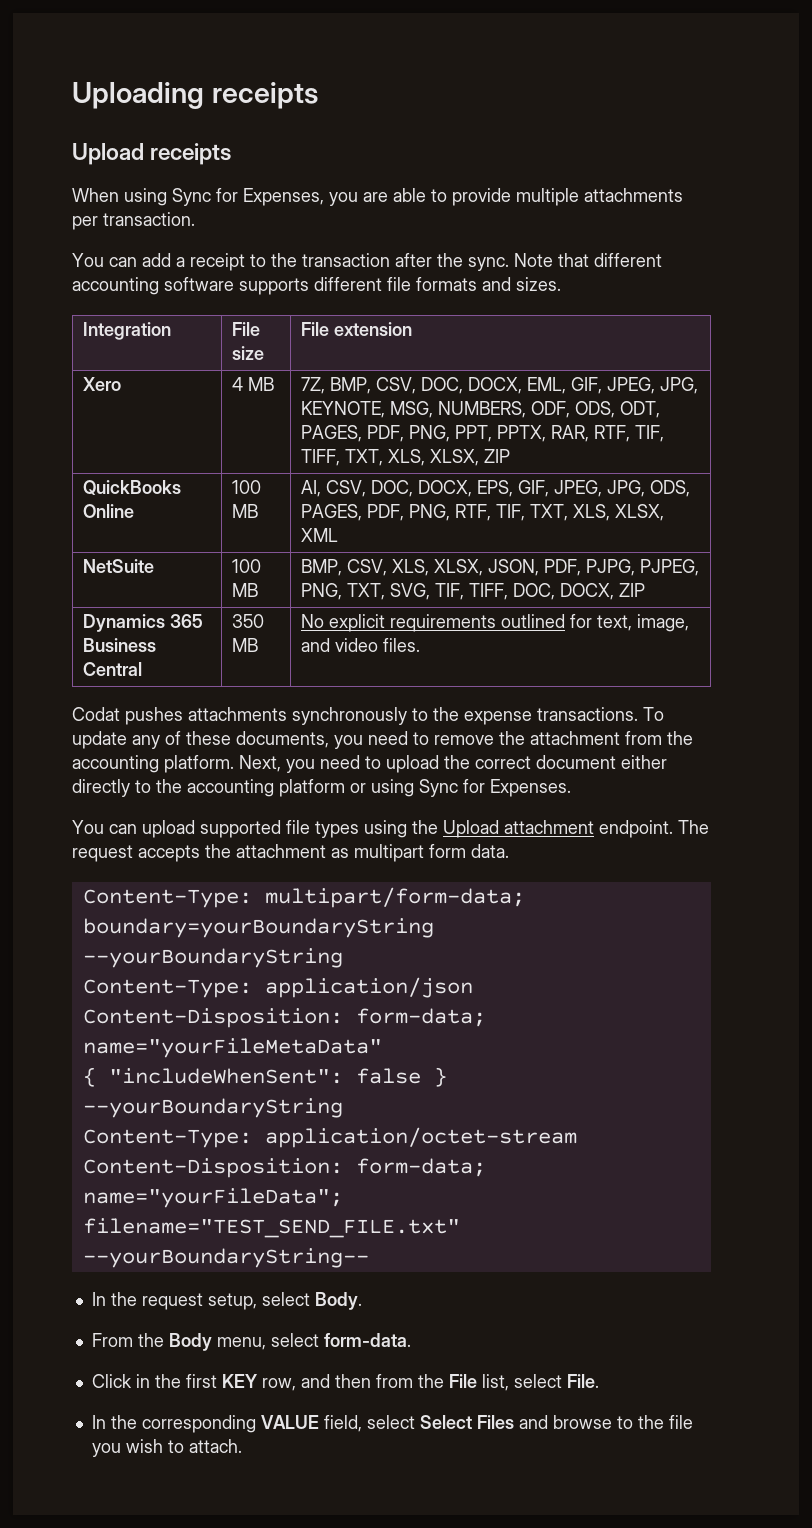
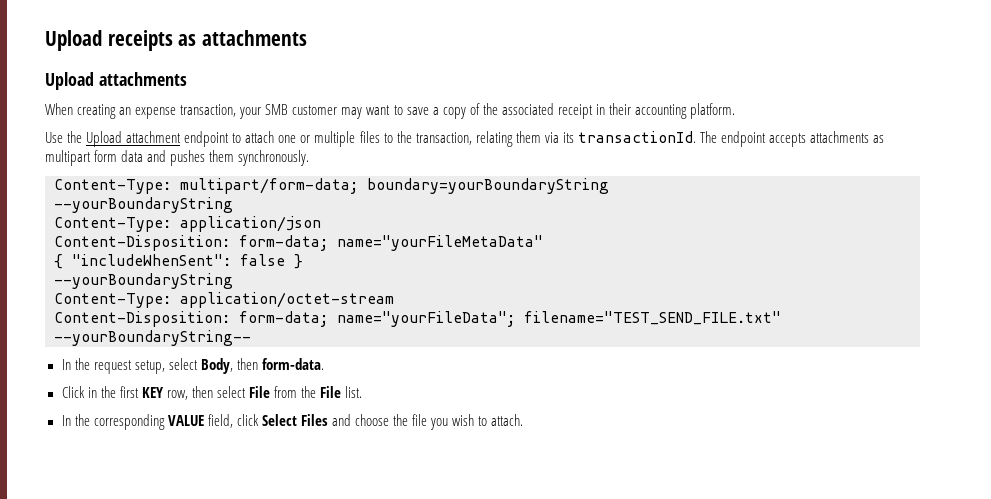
- Uploading receipts
- Upload receipts
+ Upload receipts as attachments
+ Upload attachments
- When using Sync for Expenses, you are able to provide multiple attachments per transaction.
- You can add a receipt to the transaction after the sync. Note that different accounting software supports different file formats and sizes.
- Integration | File size | File extension
- Xero | 4 MB | 7Z, BMP, CSV, DOC, DOCX, EML, GIF, JPEG, JPG, KEYNOTE, MSG, NUMBERS, ODF, ODS, ODT, PAGES, PDF, PNG, PPT, PPTX, RAR, RTF, TIF, TIFF, TXT, XLS, XLSX, ZIP
- QuickBooks Online | 100 MB | AI, CSV, DOC, DOCX, EPS, GIF, JPEG, JPG, ODS, PAGES, PDF, PNG, RTF, TIF, TXT, XLS, XLSX, XML
- NetSuite | 100 MB | BMP, CSV, XLS, XLSX, JSON, PDF, PJPG, PJPEG, PNG, TXT, SVG, TIF, TIFF, DOC, DOCX, ZIP
- Dynamics 365 Business Central | 350 MB | No explicit requirements outlined for text, image, and video files.
- Codat pushes attachments synchronously to the expense transactions. To update any of these documents, you need to remove the attachment from the accounting platform. Next, you need to upload the correct document either directly to the accounting platform or using Sync for Expenses.
- You can upload supported file types using the Upload attachment endpoint. The request accepts the attachment as multipart form data.
+ When creating an expense transaction, your SMB customer may want to save a copy of the associated receipt in their accounting platform.
+ Use the Upload attachment endpoint to attach one or multiple files to the transaction, relating them via its transactionId. The endpoint accepts attachments as multipart form data and pushes them synchronously.
- In the request setup, select Body.
- From the Body menu, select form-data.
+ In the request setup, select Body, then form-data.
- Click in the first KEY row, and then from the File list, select File.
+ Click in the first KEY row, then select File from the File list.
- In the corresponding VALUE field, select Select Files and browse to the file you wish to attach.
+ In the corresponding VALUE field, click Select Files and choose the file you wish to attach.

